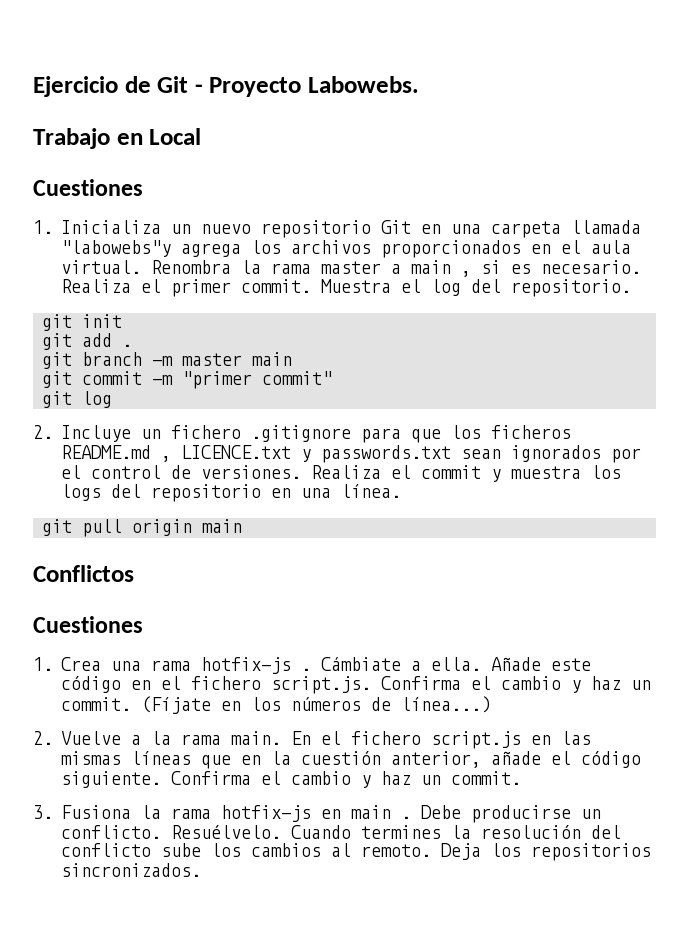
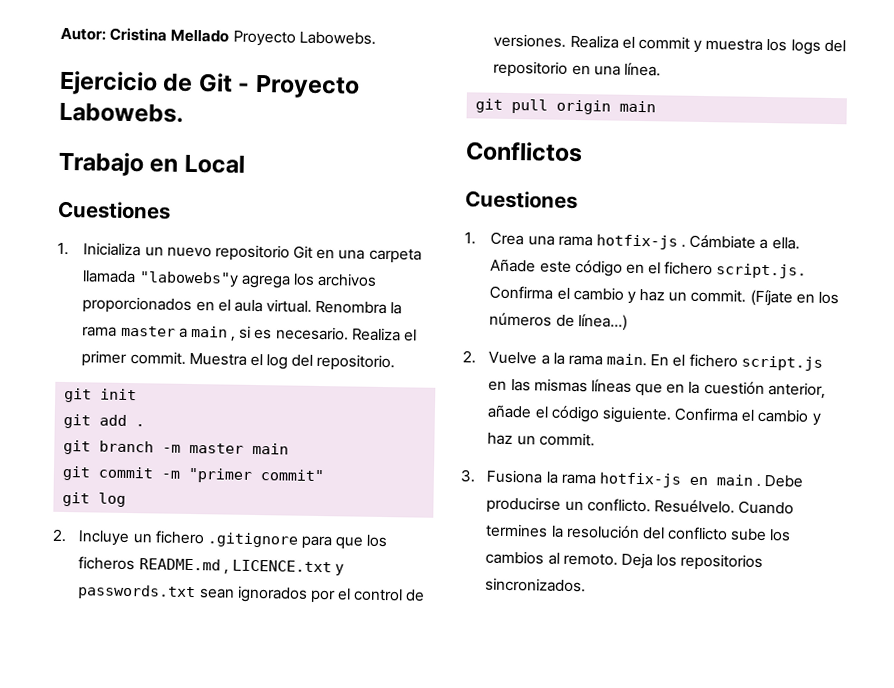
+ Autor: Cristina Mellado Proyecto Labowebs.

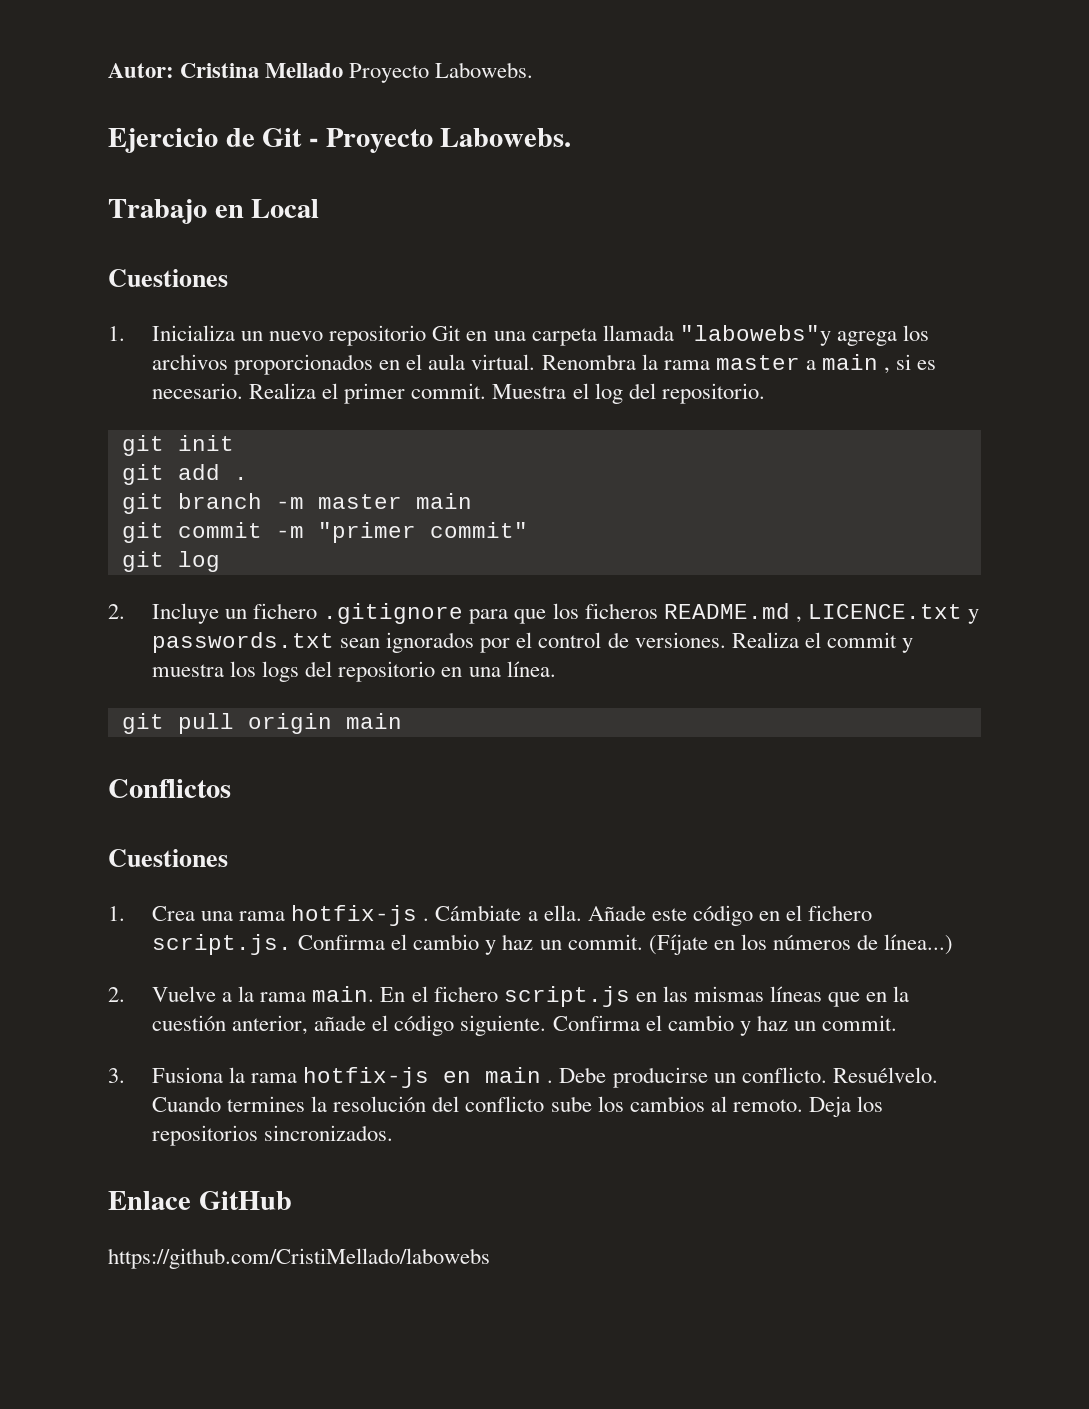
+ Enlace GitHub
+ https://github.com/CristiMellado/labowebs

